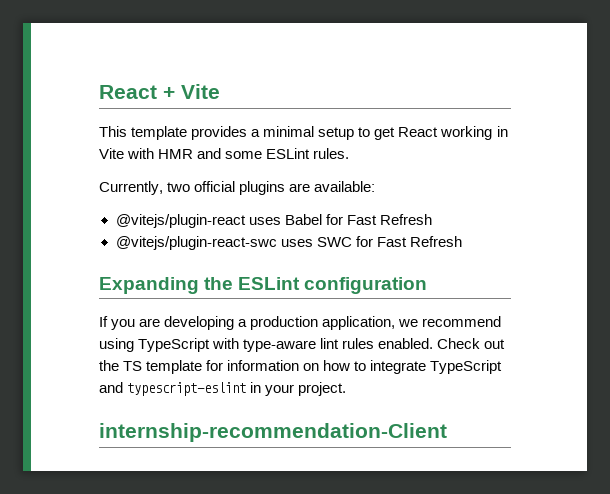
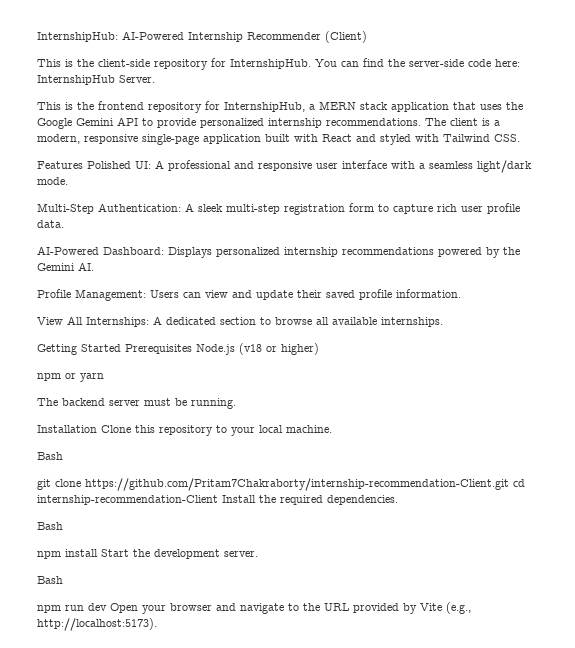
- React + Vite
- This template provides a minimal setup to get React working in Vite with HMR and some ESLint rules.
- Currently, two official plugins are available:
- @vitejs/plugin-react uses Babel for Fast Refresh
- @vitejs/plugin-react-swc uses SWC for Fast Refresh
- Expanding the ESLint configuration
- If you are developing a production application, we recommend using TypeScript with type-aware lint rules enabled. Check out the TS template for information on how to integrate TypeScript and typescript-eslint in your project.
- internship-recommendation-Client
+ InternshipHub: AI-Powered Internship Recommender (Client)
+ This is the client-side repository for InternshipHub. You can find the server-side code here: InternshipHub Server.
+ This is the frontend repository for InternshipHub, a MERN stack application that uses the Google Gemini API to provide personalized internship recommendations. The client is a modern, responsive single-page application built with React and styled with Tailwind CSS.
+ Features Polished UI: A professional and responsive user interface with a seamless light/dark mode.
+ Multi-Step Authentication: A sleek multi-step registration form to capture rich user profile data.
+ AI-Powered Dashboard: Displays personalized internship recommendations powered by the Gemini AI.
+ Profile Management: Users can view and update their saved profile information.
+ View All Internships: A dedicated section to browse all available internships.
+ Getting Started Prerequisites Node.js (v18 or higher)
+ npm or yarn
+ The backend server must be running.
+ Installation Clone this repository to your local machine.
+ Bash
+ git clone https://github.com/Pritam7Chakraborty/internship-recommendation-Client.git cd internship-recommendation-Client Install the required dependencies.
+ Bash
+ npm install Start the development server.
+ Bash
+ npm run dev Open your browser and navigate to the URL provided by Vite (e.g., http://localhost:5173).

